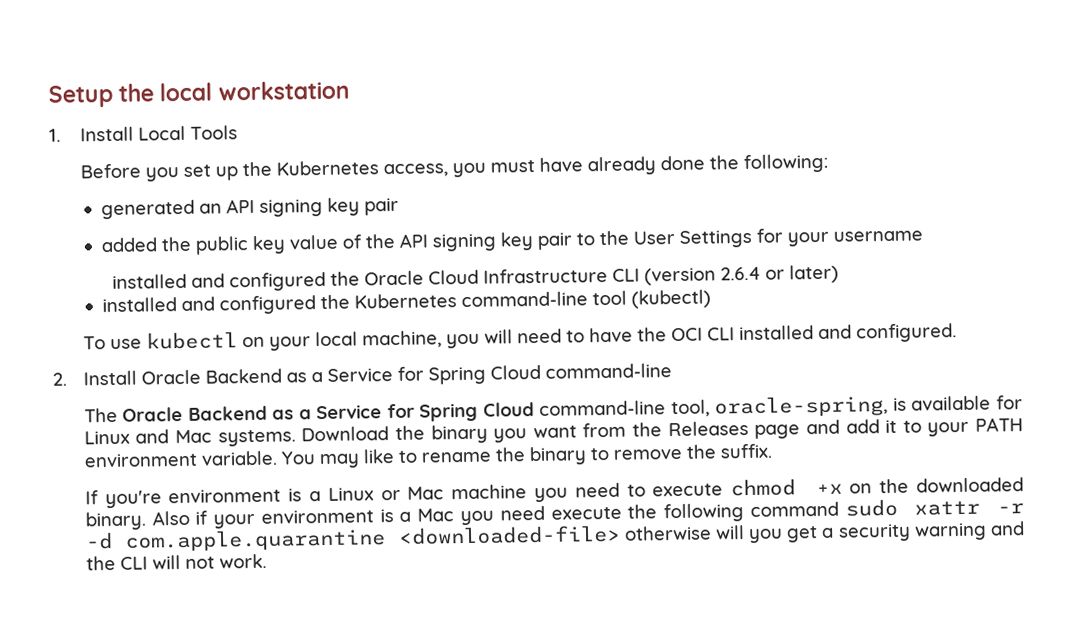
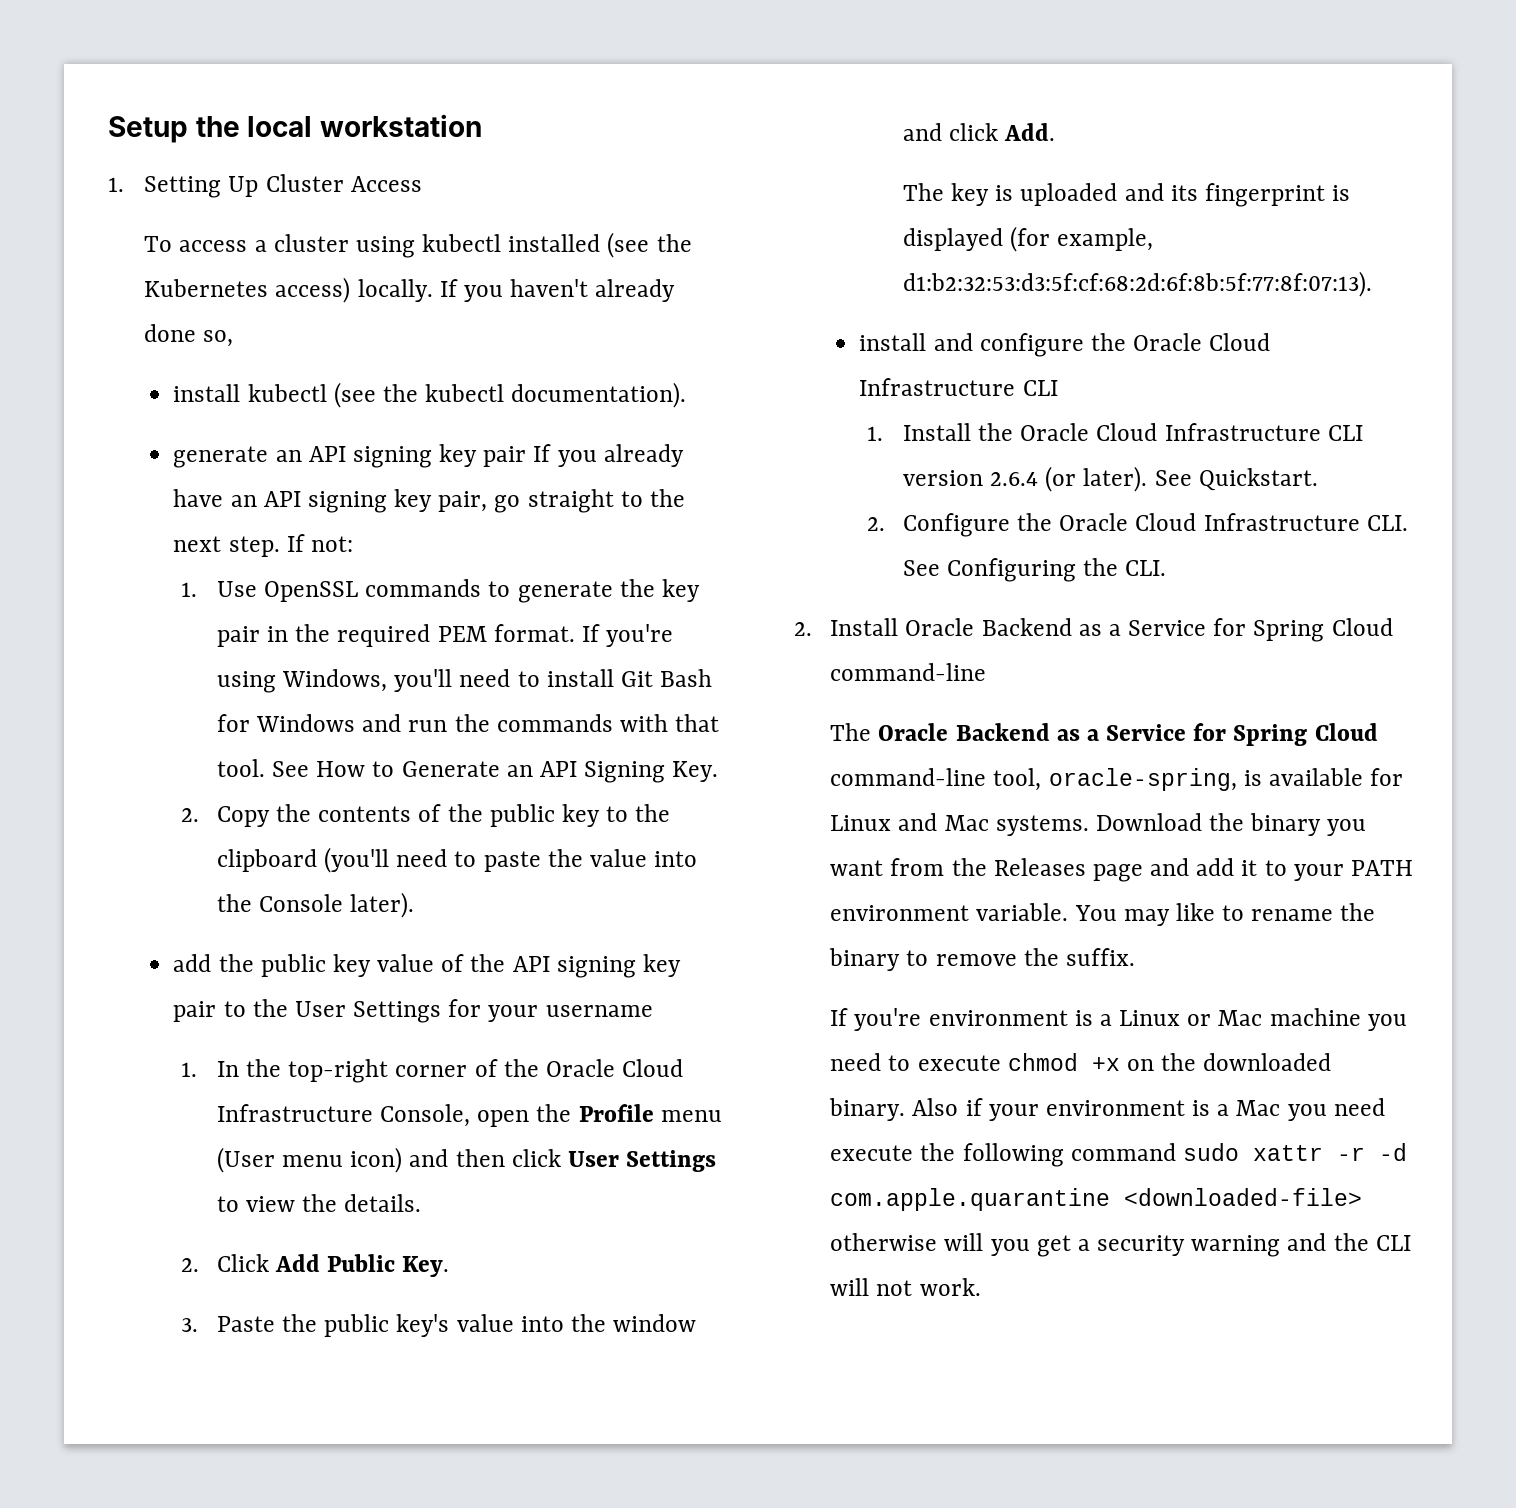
- 1. Install Local Tools
- Before you set up the Kubernetes access, you must have already done the following:
- generated an API signing key pair
- added the public key value of the API signing key pair to the User Settings for your username
+ 1. Setting Up Cluster Access
+ To access a cluster using kubectl installed (see the Kubernetes access) locally. If you haven't already done so,
+ install kubectl (see the kubectl documentation).
+ generate an API signing key pair If you already have an API signing key pair, go straight to the next step. If not:
+ 1. Use OpenSSL commands to generate the key pair in the required PEM format. If you're using Windows, you'll need to install Git Bash for Windows and run the commands with that tool. See How to Generate an API Signing Key.
+ 2. Copy the contents of the public key to the clipboard (you'll need to paste the value into the Console later).
+ add the public key value of the API signing key pair to the User Settings for your username
- installed and configured the Oracle Cloud Infrastructure CLI (version 2.6.4 or later)
- installed and configured the Kubernetes command-line tool (kubectl)
- To use kubectl on your local machine, you will need to have the OCI CLI installed and configured.
+ 1. In the top-right corner of the Oracle Cloud Infrastructure Console, open the Profile menu (User menu icon) and then click User Settings to view the details.
+ 2. Click Add Public Key.
+ 3. Paste the public key's value into the window and click Add.
+ The key is uploaded and its fingerprint is displayed (for example, d1:b2:32:53:d3:5f:cf:68:2d:6f:8b:5f:77:8f:07:13).
+ install and configure the Oracle Cloud Infrastructure CLI
+ 1. Install the Oracle Cloud Infrastructure CLI version 2.6.4 (or later). See Quickstart.
+ 2. Configure the Oracle Cloud Infrastructure CLI. See Configuring the CLI.

